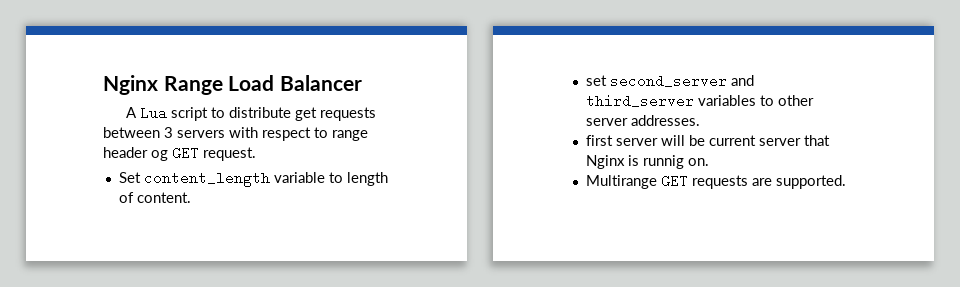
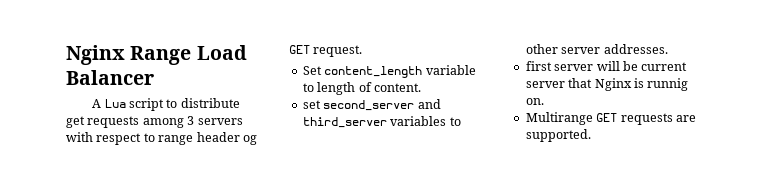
- A Lua script to distribute get requests between 3 servers with respect to range header og GET request.
+ A Lua script to distribute get requests among 3 servers with respect to range header og GET request.

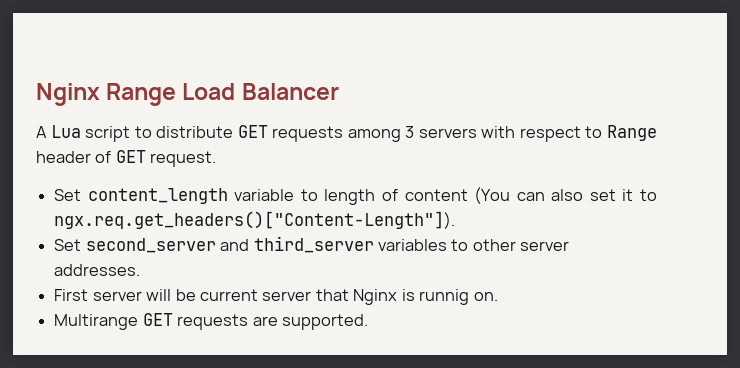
- A Lua script to distribute get requests among 3 servers with respect to range header og GET request.
+ A Lua script to distribute GET requests among 3 servers with respect to Range header of GET request.
- Set content_length variable to length of content.
- set second_server and third_server variables to other server addresses.
+ Set content_length variable to length of content (You can also set it to ngx.req.get_headers()["Content-Length"]).
+ Set second_server and third_server variables to other server addresses.
- first server will be current server that Nginx is runnig on.
+ First server will be current server that Nginx is runnig on.

